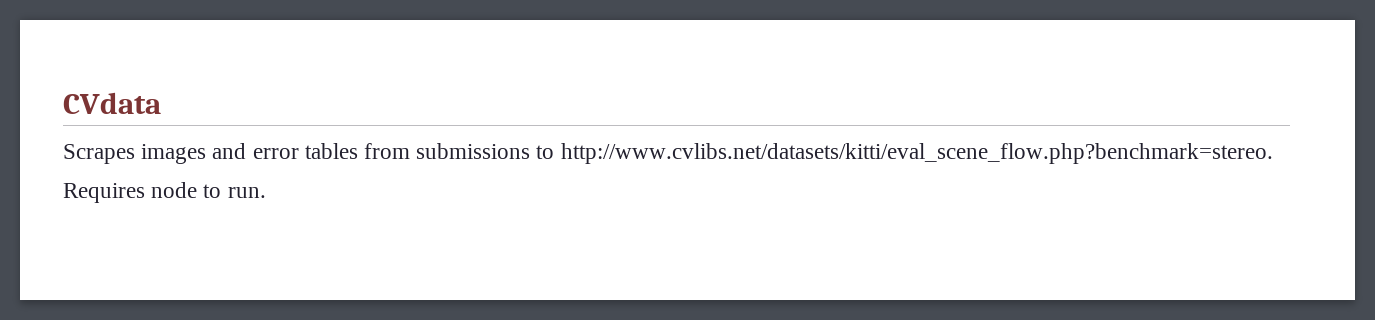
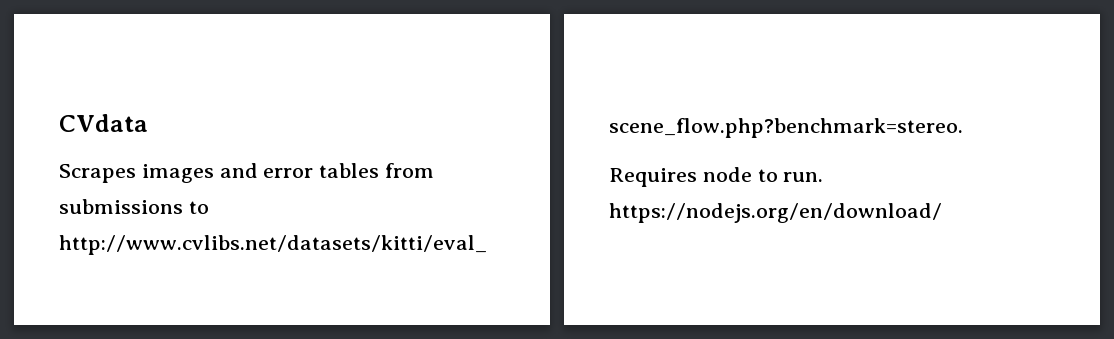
- Requires node to run.
+ Requires node to run. https://nodejs.org/en/download/

